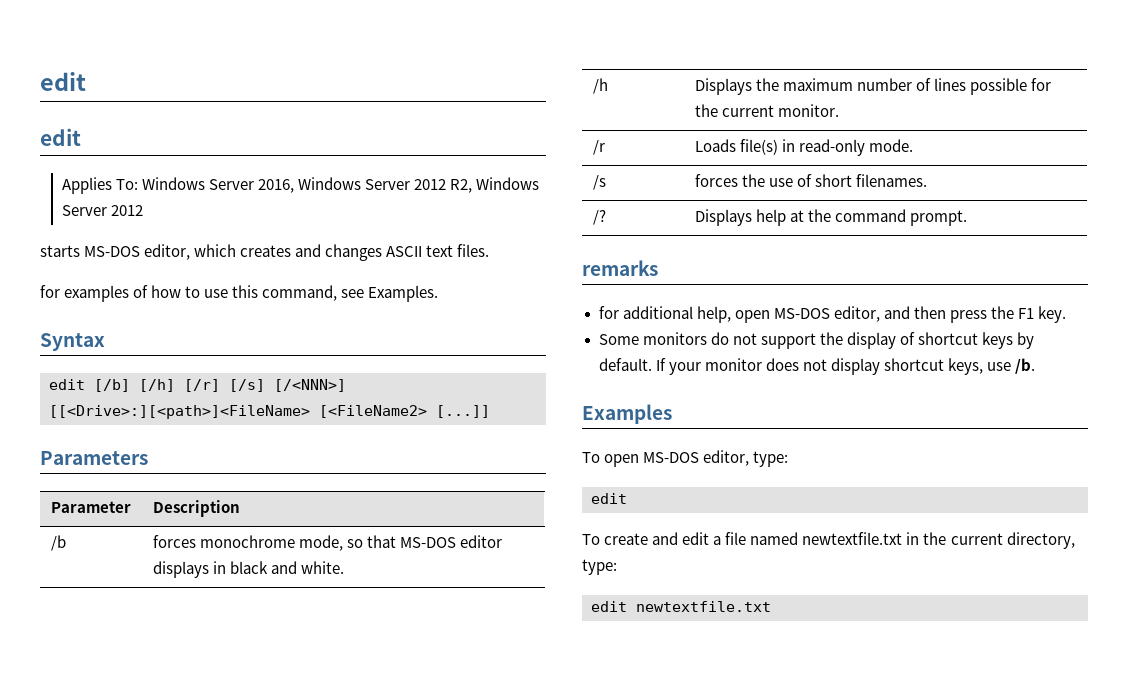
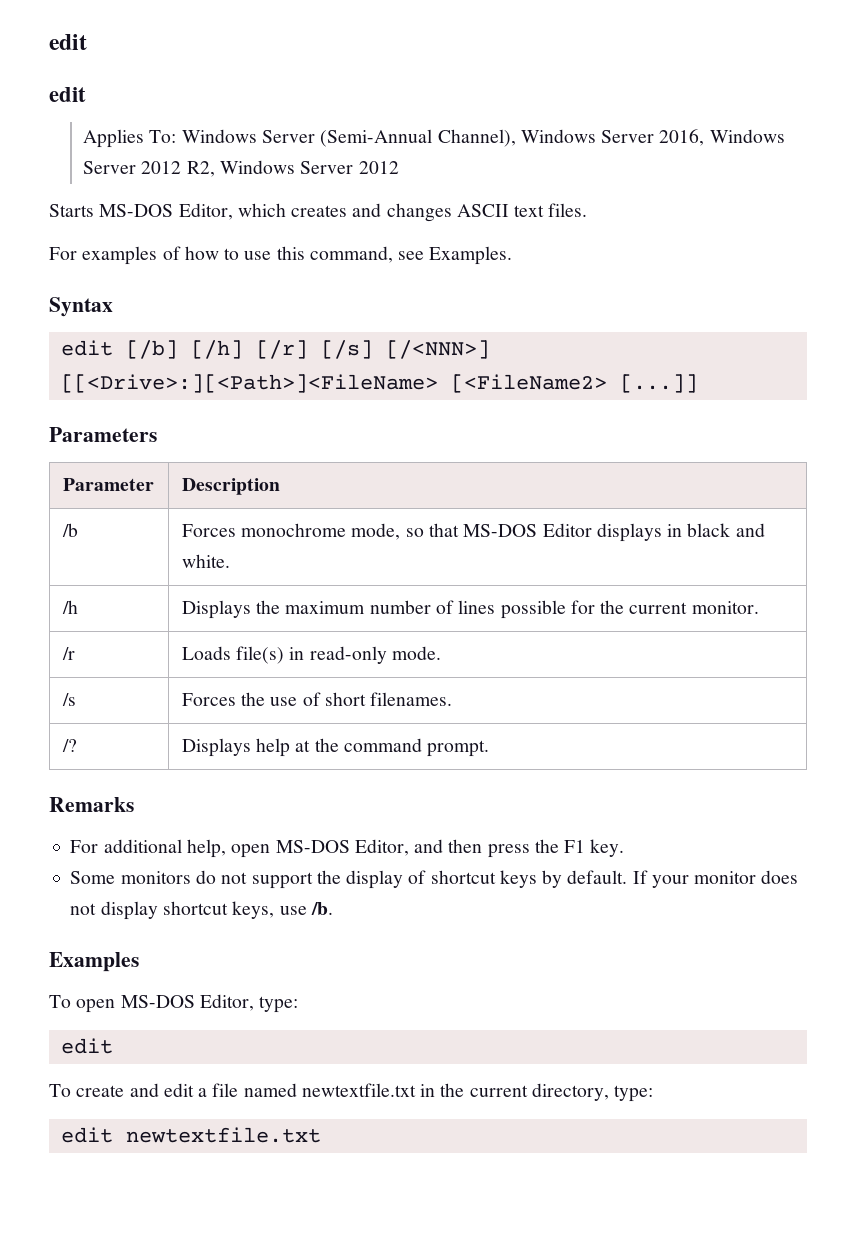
- Applies To: Windows Server 2016, Windows Server 2012 R2, Windows Server 2012
+ Applies To: Windows Server (Semi-Annual Channel), Windows Server 2016, Windows Server 2012 R2, Windows Server 2012
- starts MS-DOS editor, which creates and changes ASCII text files.
+ Starts MS-DOS Editor, which creates and changes ASCII text files.
- for examples of how to use this command, see Examples.
+ For examples of how to use this command, see Examples.
- edit [/b] [/h] [/r] [/s] [/<NNN>] [[<Drive>:][<path>]<FileName> [<FileName2> [...]]
+ edit [/b] [/h] [/r] [/s] [/<NNN>] [[<Drive>:][<Path>]<FileName> [<FileName2> [...]]
- /b | forces monochrome mode, so that MS-DOS editor displays in black and white.
+ /b | Forces monochrome mode, so that MS-DOS Editor displays in black and white.
- /s | forces the use of short filenames.
+ /s | Forces the use of short filenames.
- remarks
- for additional help, open MS-DOS editor, and then press the F1 key.
+ Remarks
+ For additional help, open MS-DOS Editor, and then press the F1 key.
- To open MS-DOS editor, type:
+ To open MS-DOS Editor, type:

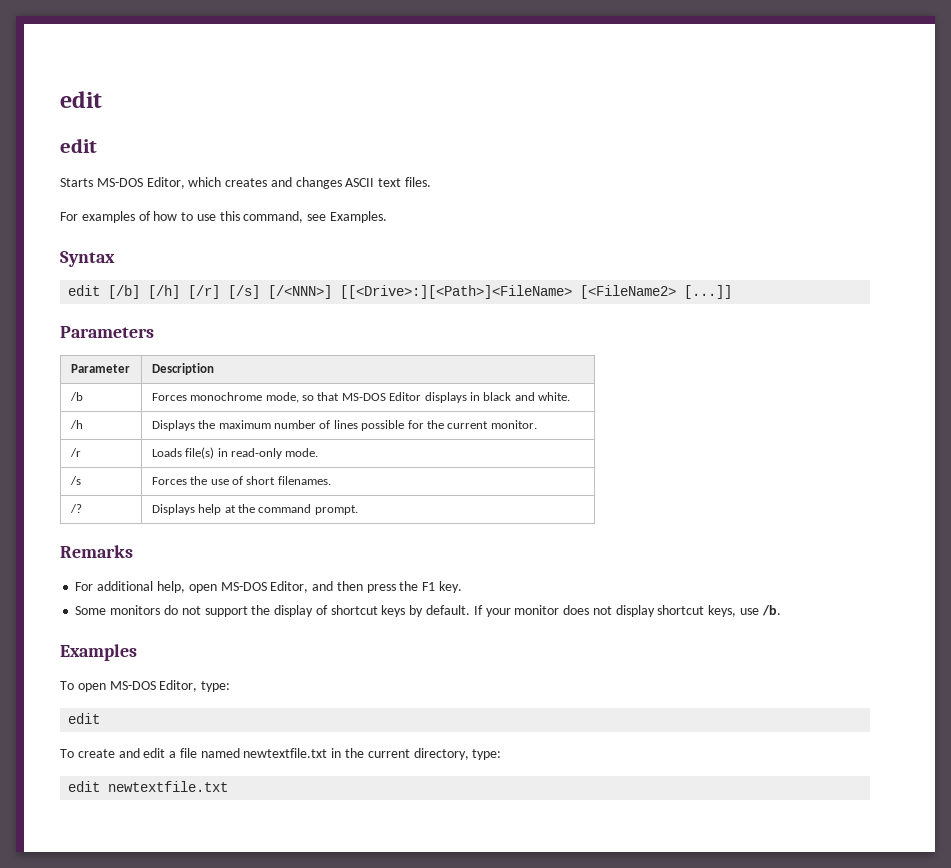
- Applies To: Windows Server (Semi-Annual Channel), Windows Server 2016, Windows Server 2012 R2, Windows Server 2012

